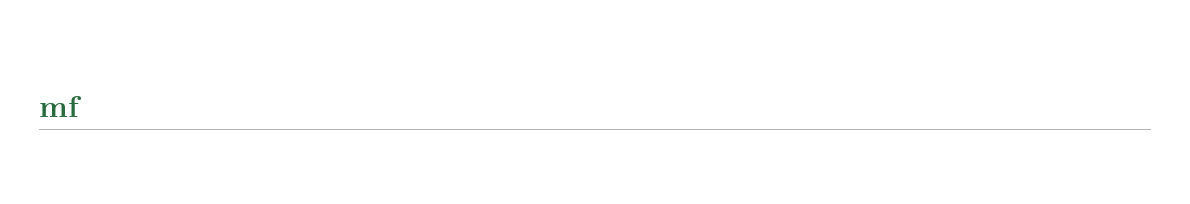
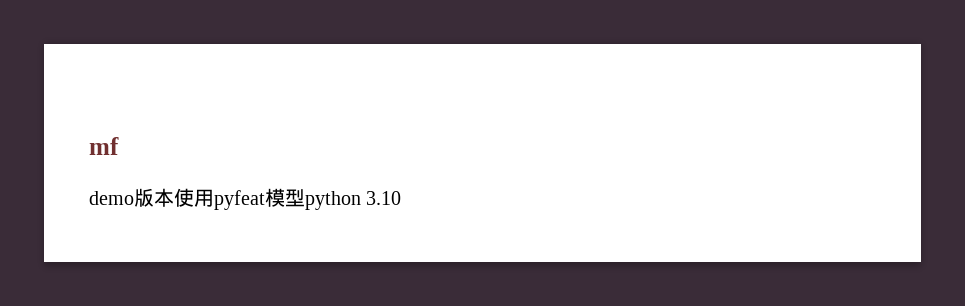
+ demo版本使用pyfeat模型python 3.10

